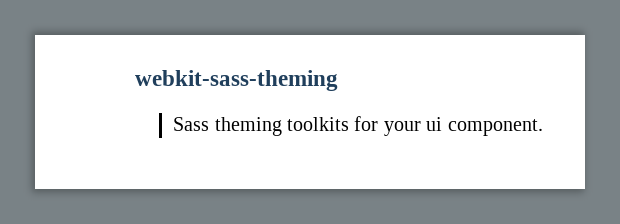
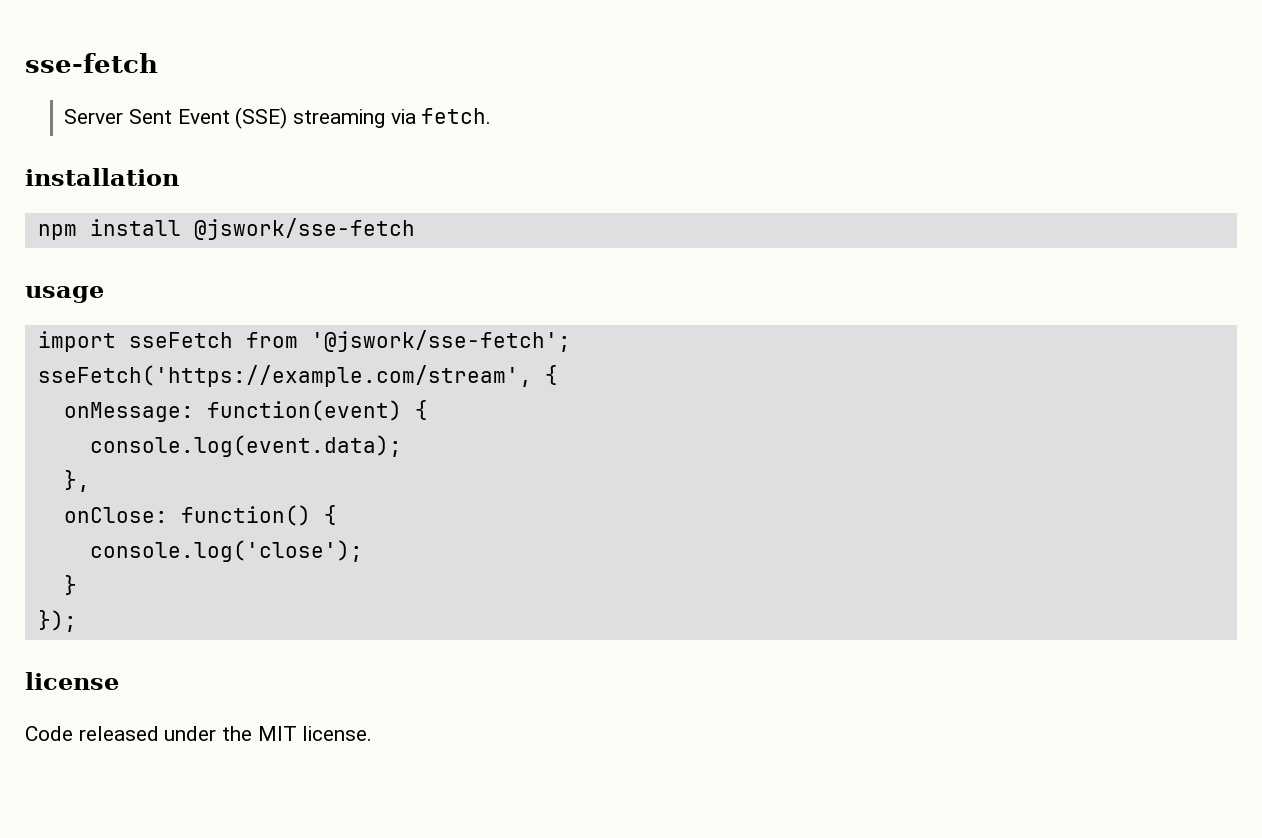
- webkit-sass-theming
- Sass theming toolkits for your ui component.
+ sse-fetch
+ Server Sent Event (SSE) streaming via fetch.
+ installation
+ npm install @jswork/sse-fetch
+ usage
+ import sseFetch from '@jswork/sse-fetch';
+ sseFetch('https://example.com/stream', {
+ onMessage: function(event) {
+ console.log(event.data);
+ },
+ onClose: function() {
+ console.log('close');
+ }
+ });
+ license
+ Code released under the MIT license.

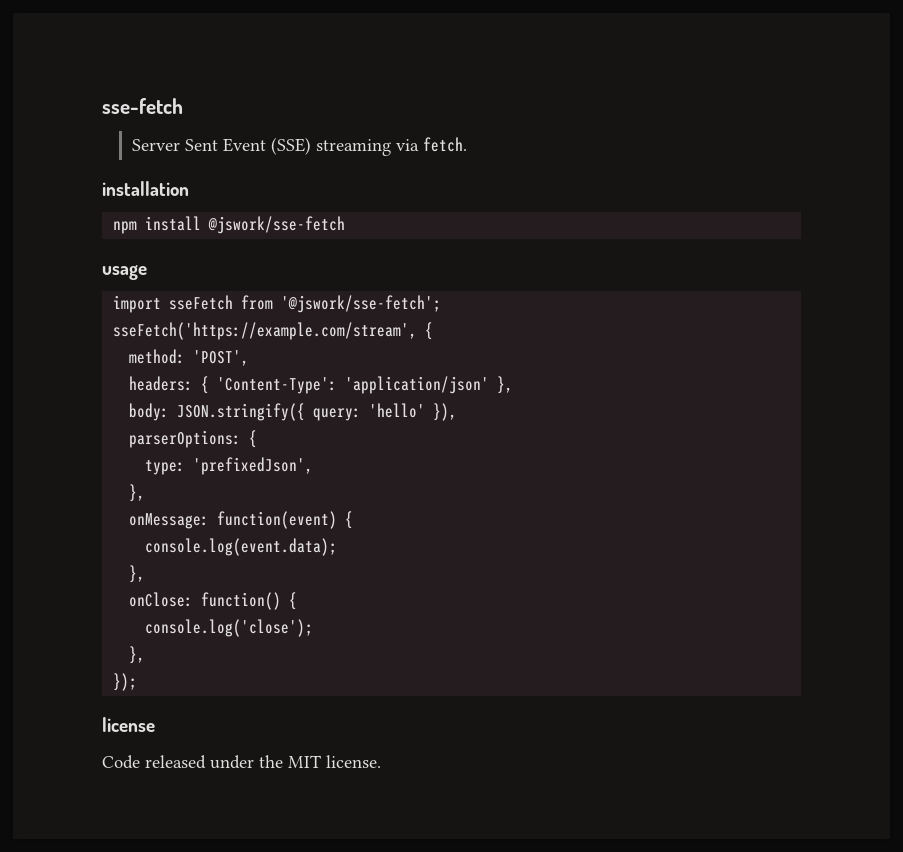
+ method: 'POST',
+ headers: { 'Content-Type': 'application/json' },
+ body: JSON.stringify({ query: 'hello' }),
+ parserOptions: {
+ type: 'prefixedJson',
+ },
  console.log('close');
- }
+ },

